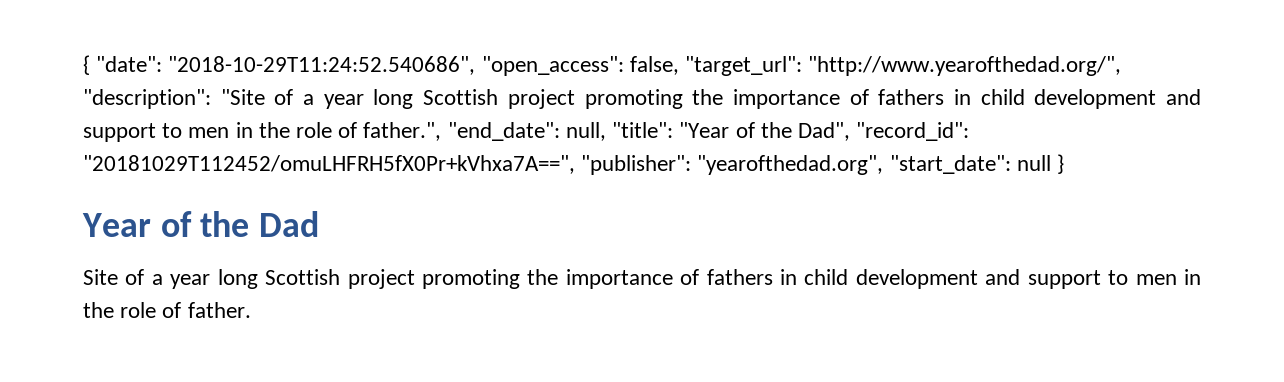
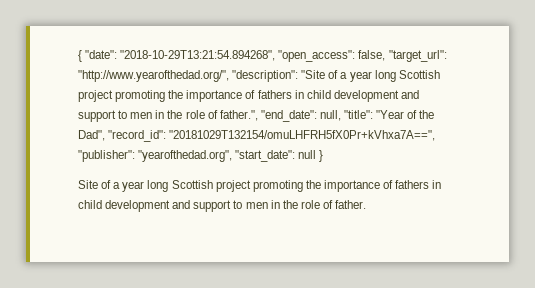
- { "date": "2018-10-29T11:24:52.540686", "open_access": false, "target_url": "http://www.yearofthedad.org/", "description": "Site of a year long Scottish project promoting the importance of fathers in child development and support to men in the role of father.", "end_date": null, "title": "Year of the Dad", "record_id": "20181029T112452/omuLHFRH5fX0Pr+kVhxa7A==", "publisher": "yearofthedad.org", "start_date": null }
+ { "date": "2018-10-29T13:21:54.894268", "open_access": false, "target_url": "http://www.yearofthedad.org/", "description": "Site of a year long Scottish project promoting the importance of fathers in child development and support to men in the role of father.", "end_date": null, "title": "Year of the Dad", "record_id": "20181029T132154/omuLHFRH5fX0Pr+kVhxa7A==", "publisher": "yearofthedad.org", "start_date": null }
- Year of the Dad

